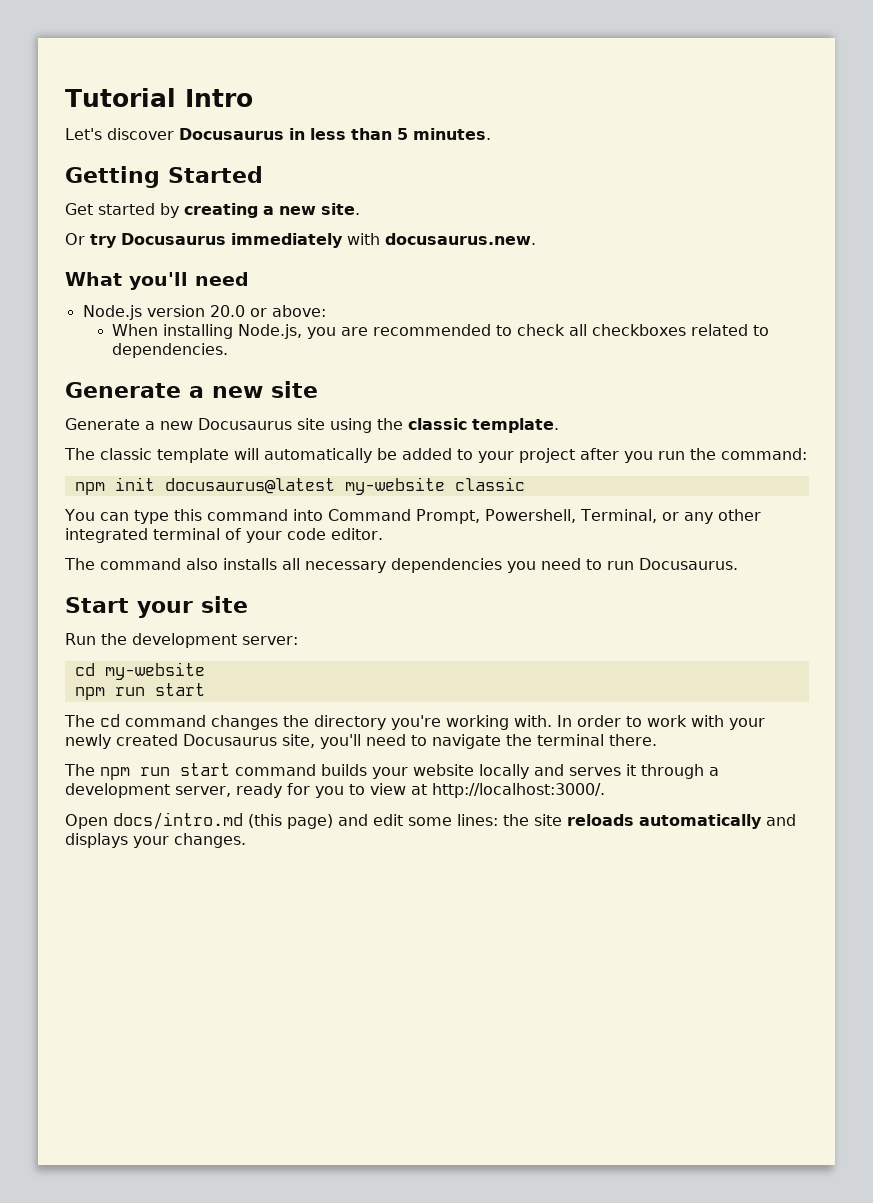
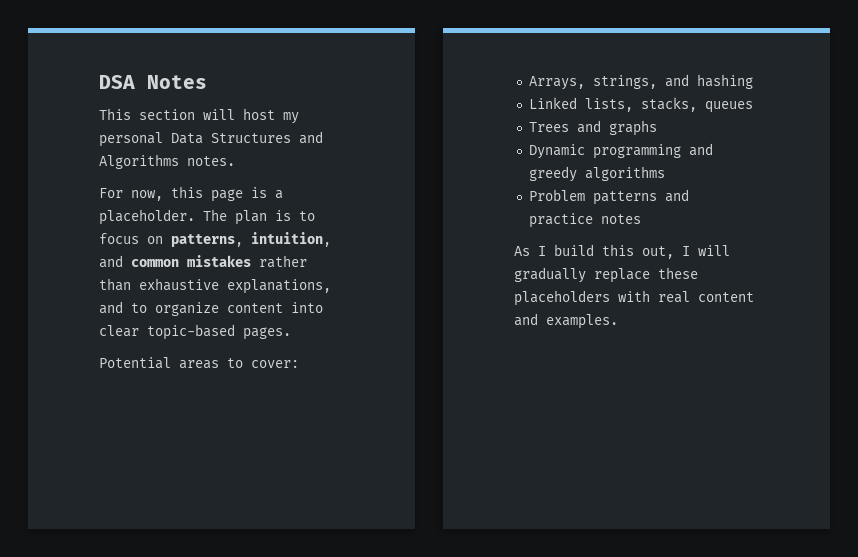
- Tutorial Intro
- Let's discover Docusaurus in less than 5 minutes.
- Getting Started
- Get started by creating a new site.
- Or try Docusaurus immediately with docusaurus.new.
- What you'll need
- Node.js version 20.0 or above:
- When installing Node.js, you are recommended to check all checkboxes related to dependencies.
- Generate a new site
- Generate a new Docusaurus site using the classic template.
- The classic template will automatically be added to your project after you run the command:
- npm init docusaurus@latest my-website classic
- You can type this command into Command Prompt, Powershell, Terminal, or any other integrated terminal of your code editor.
- The command also installs all necessary dependencies you need to run Docusaurus.
- Start your site
- Run the development server:
- cd my-website
- npm run start
- The cd command changes the directory you're working with. In order to work with your newly created Docusaurus site, you'll need to navigate the terminal there.
- The npm run start command builds your website locally and serves it through a development server, ready for you to view at http://localhost:3000/.
- Open docs/intro.md (this page) and edit some lines: the site reloads automatically and displays your changes.
+ DSA Notes
+ This section will host my personal Data Structures and Algorithms notes.
+ For now, this page is a placeholder. The plan is to focus on patterns, intuition, and common mistakes rather than exhaustive explanations, and to organize content into clear topic-based pages.
+ Potential areas to cover:
+ Arrays, strings, and hashing
+ Linked lists, stacks, queues
+ Trees and graphs
+ Dynamic programming and greedy algorithms
+ Problem patterns and practice notes
+ As I build this out, I will gradually replace these placeholders with real content and examples.

